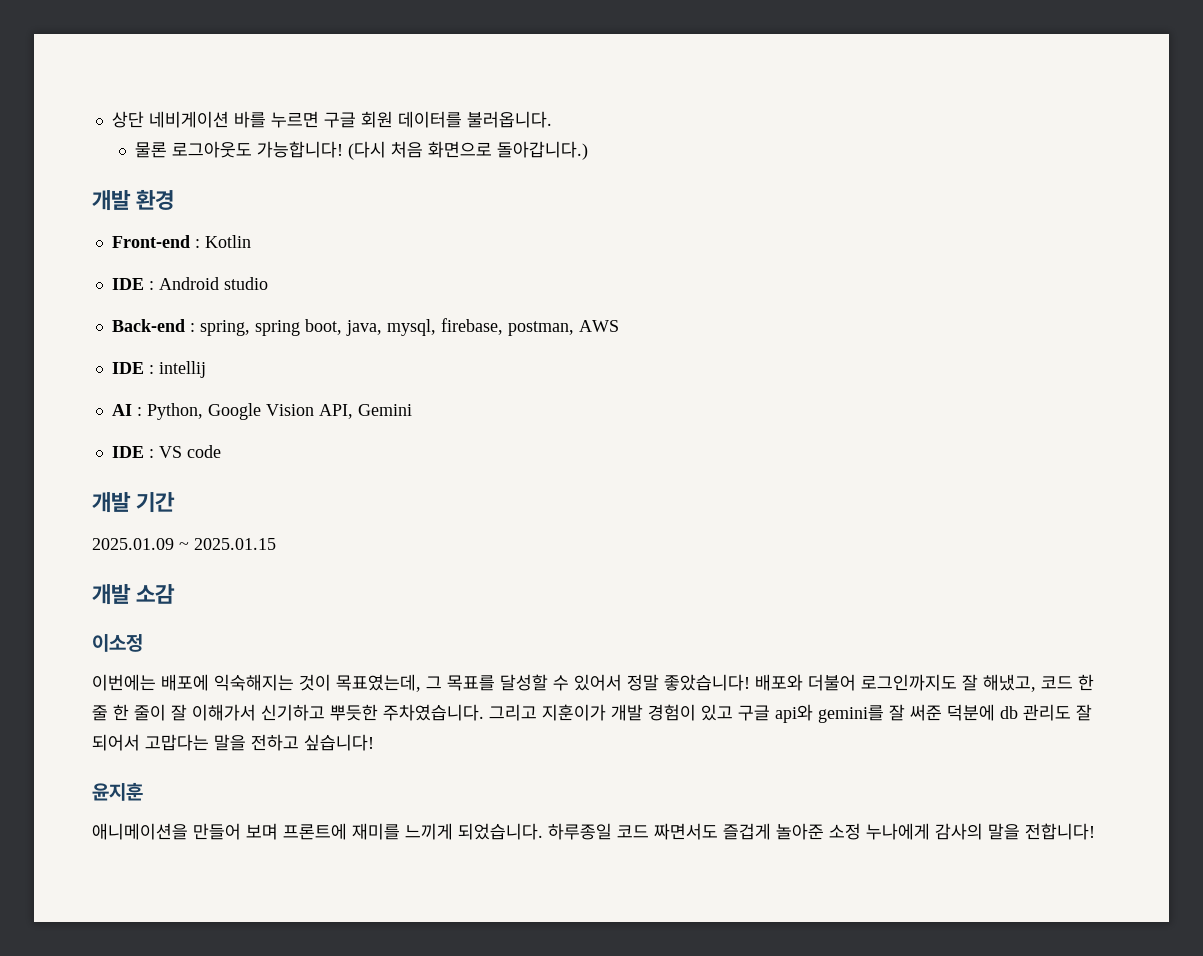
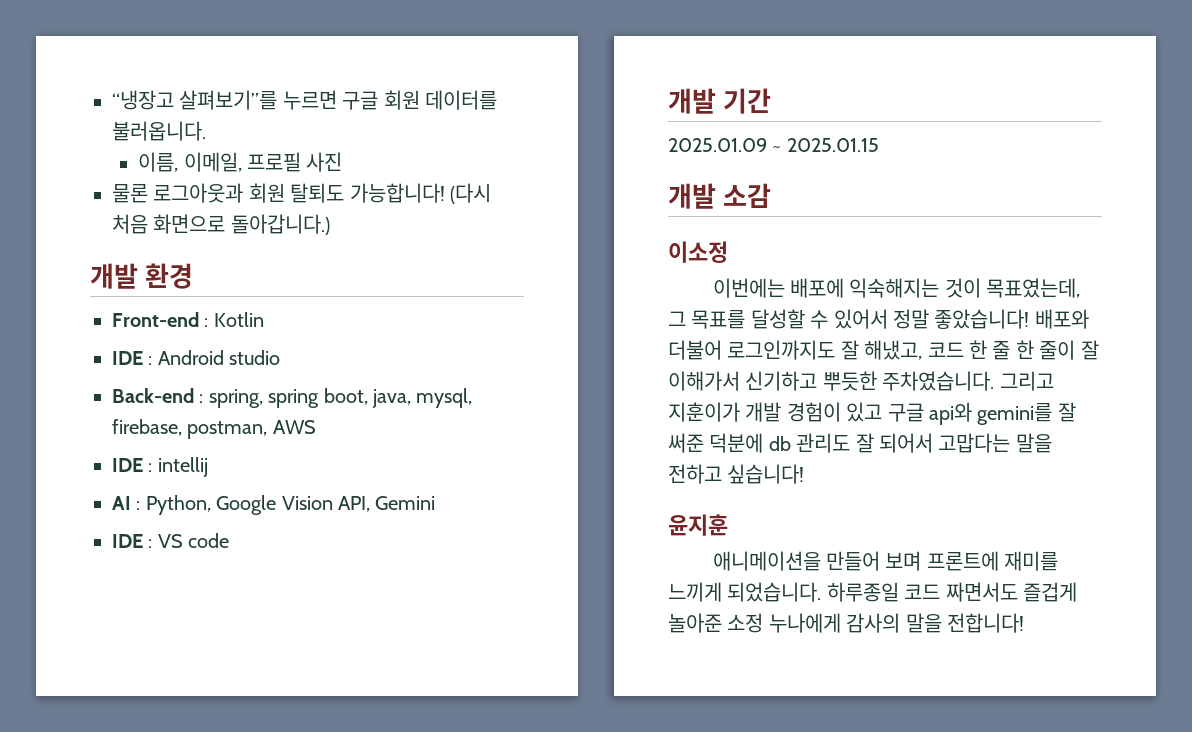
- 상단 네비게이션 바를 누르면 구글 회원 데이터를 불러옵니다.
+ “냉장고 살펴보기”를 누르면 구글 회원 데이터를 불러옵니다.
- 물론 로그아웃도 가능합니다!
+ 이름, 이메일, 프로필 사진
+ 물론 로그아웃과 회원 탈퇴도 가능합니다!

